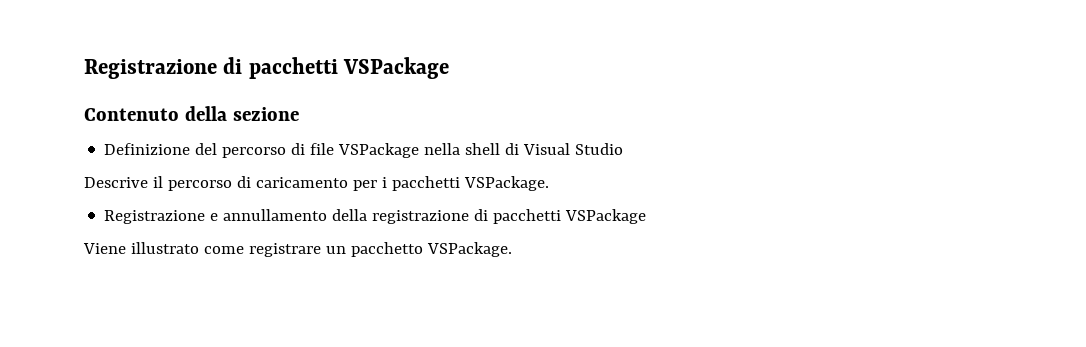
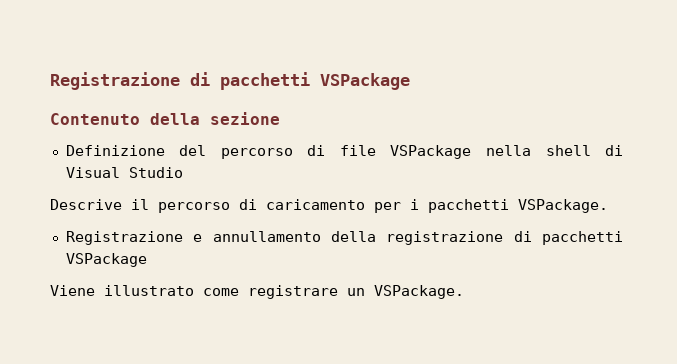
- Viene illustrato come registrare un pacchetto VSPackage.
+ Viene illustrato come registrare un VSPackage.

